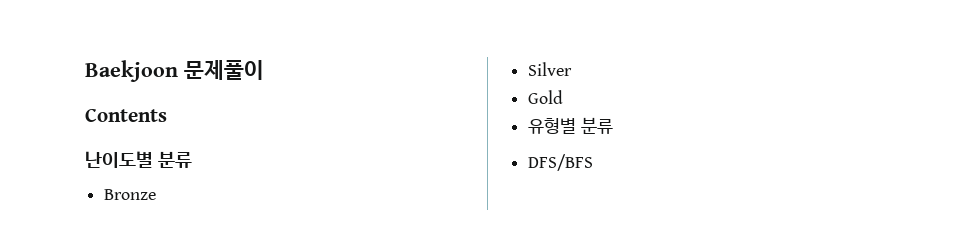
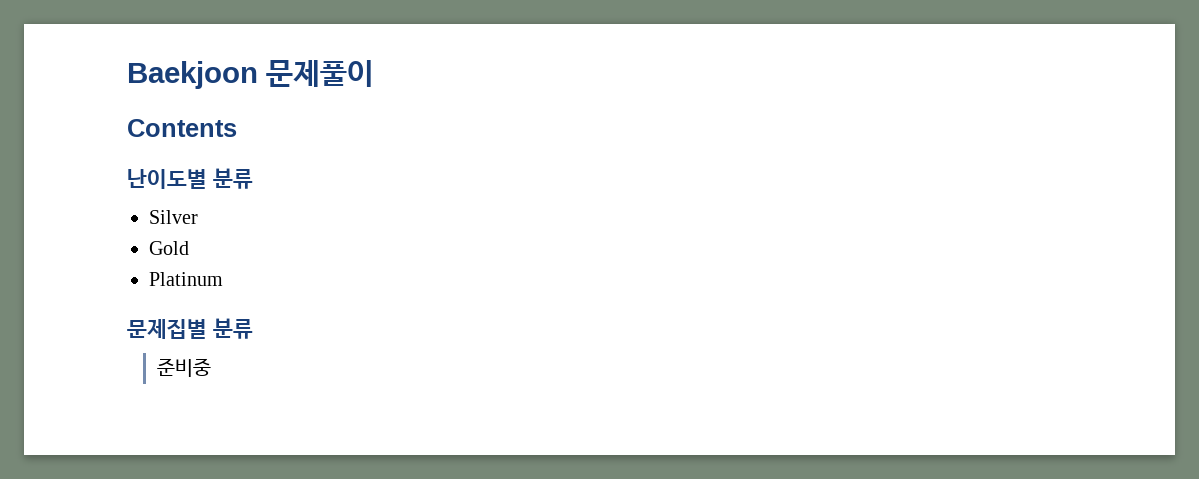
- Bronze
- 유형별 분류
- DFS/BFS
+ Platinum
+ 문제집별 분류
+ 준비중

